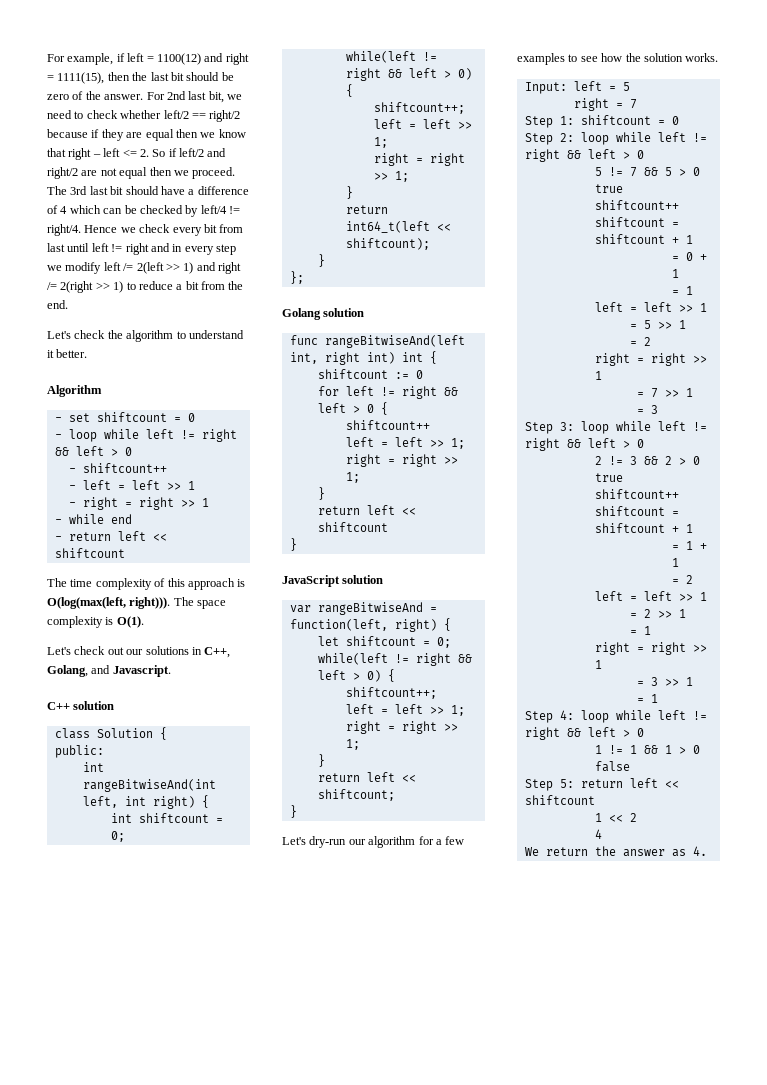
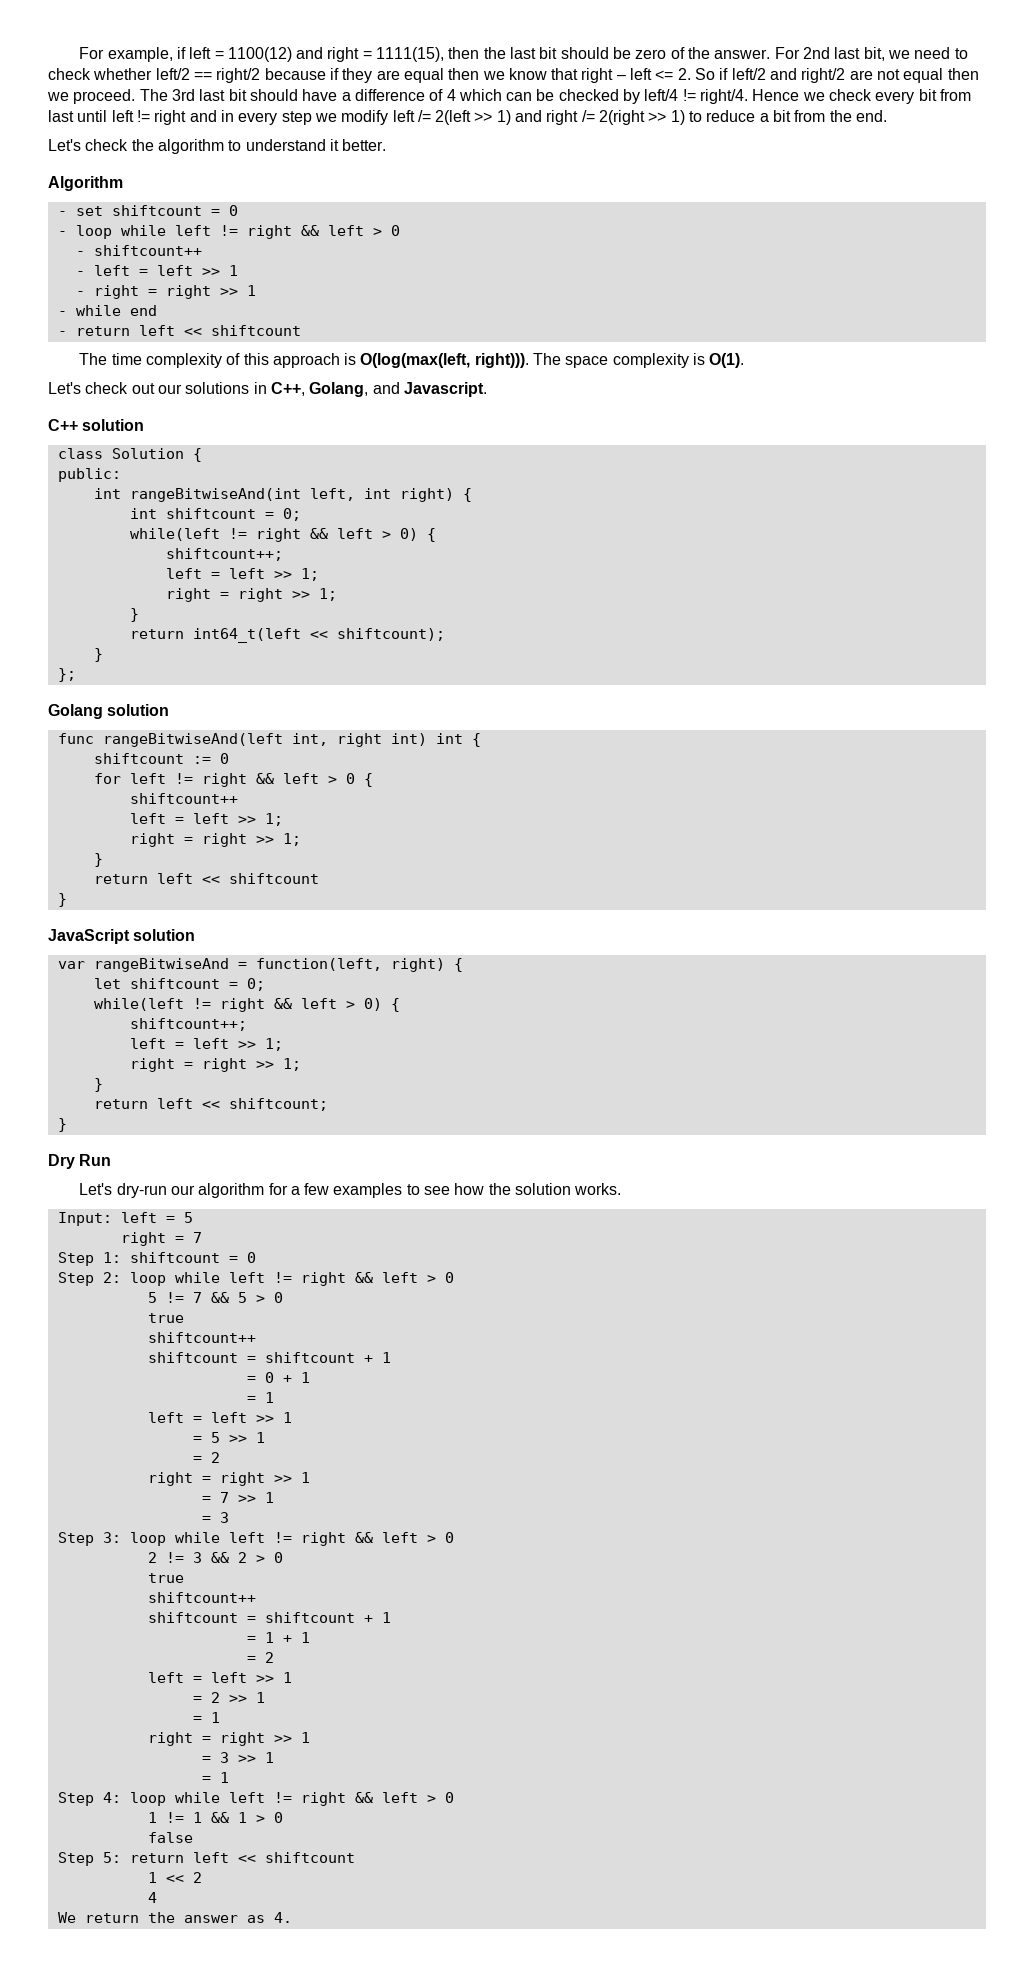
+ Dry Run

